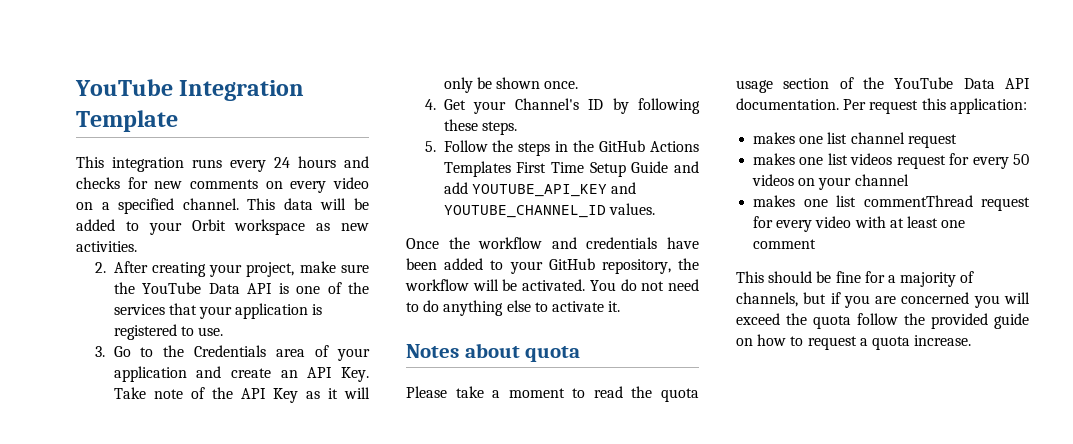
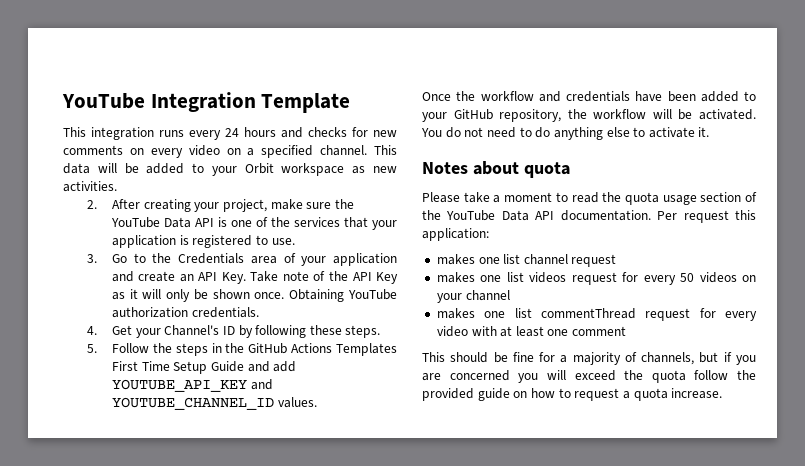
+ Obtaining YouTube authorization credentials.

